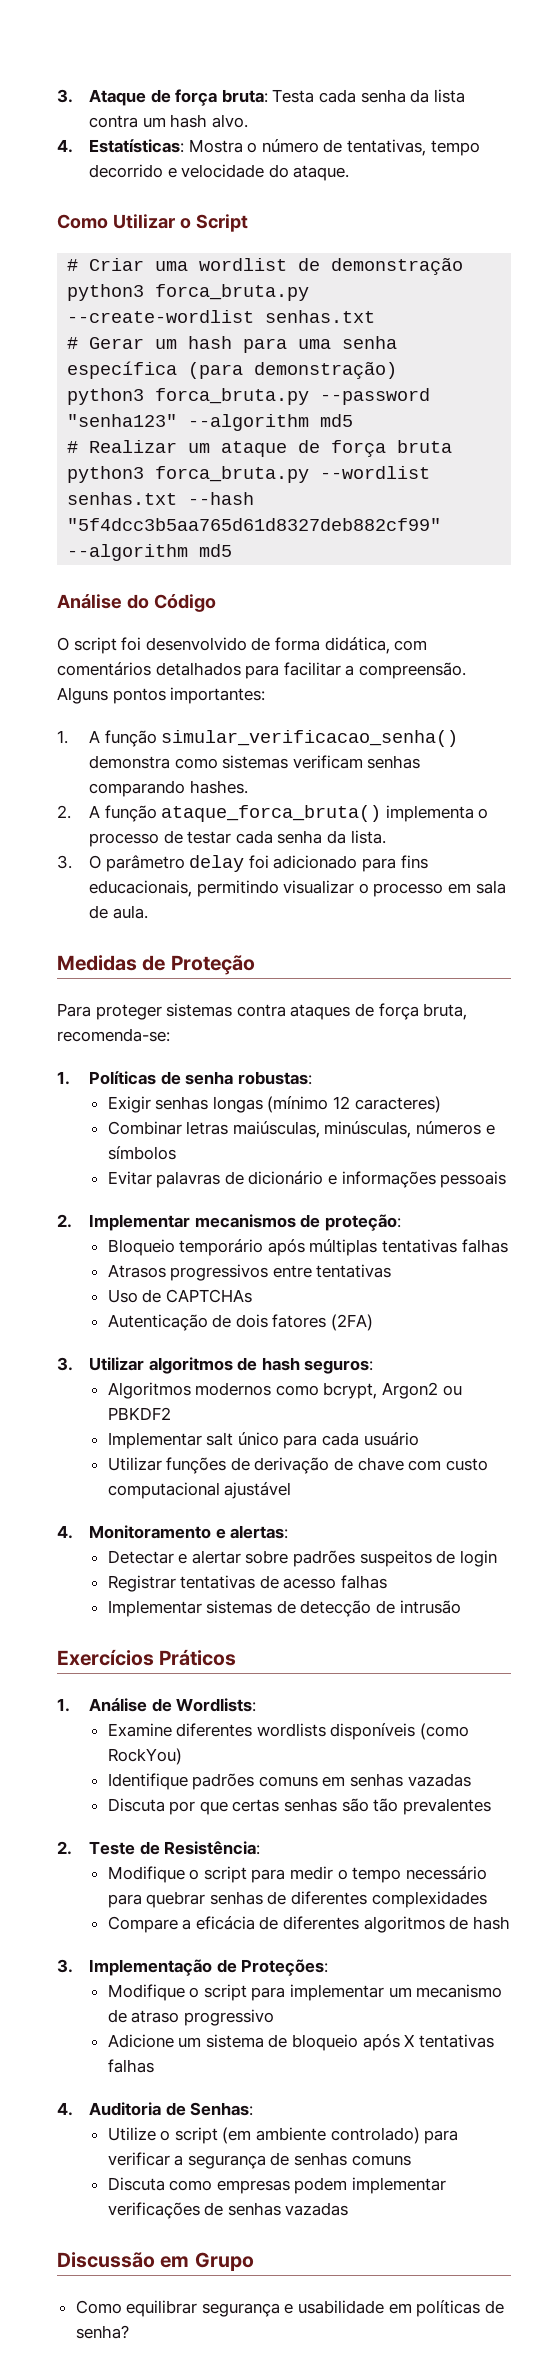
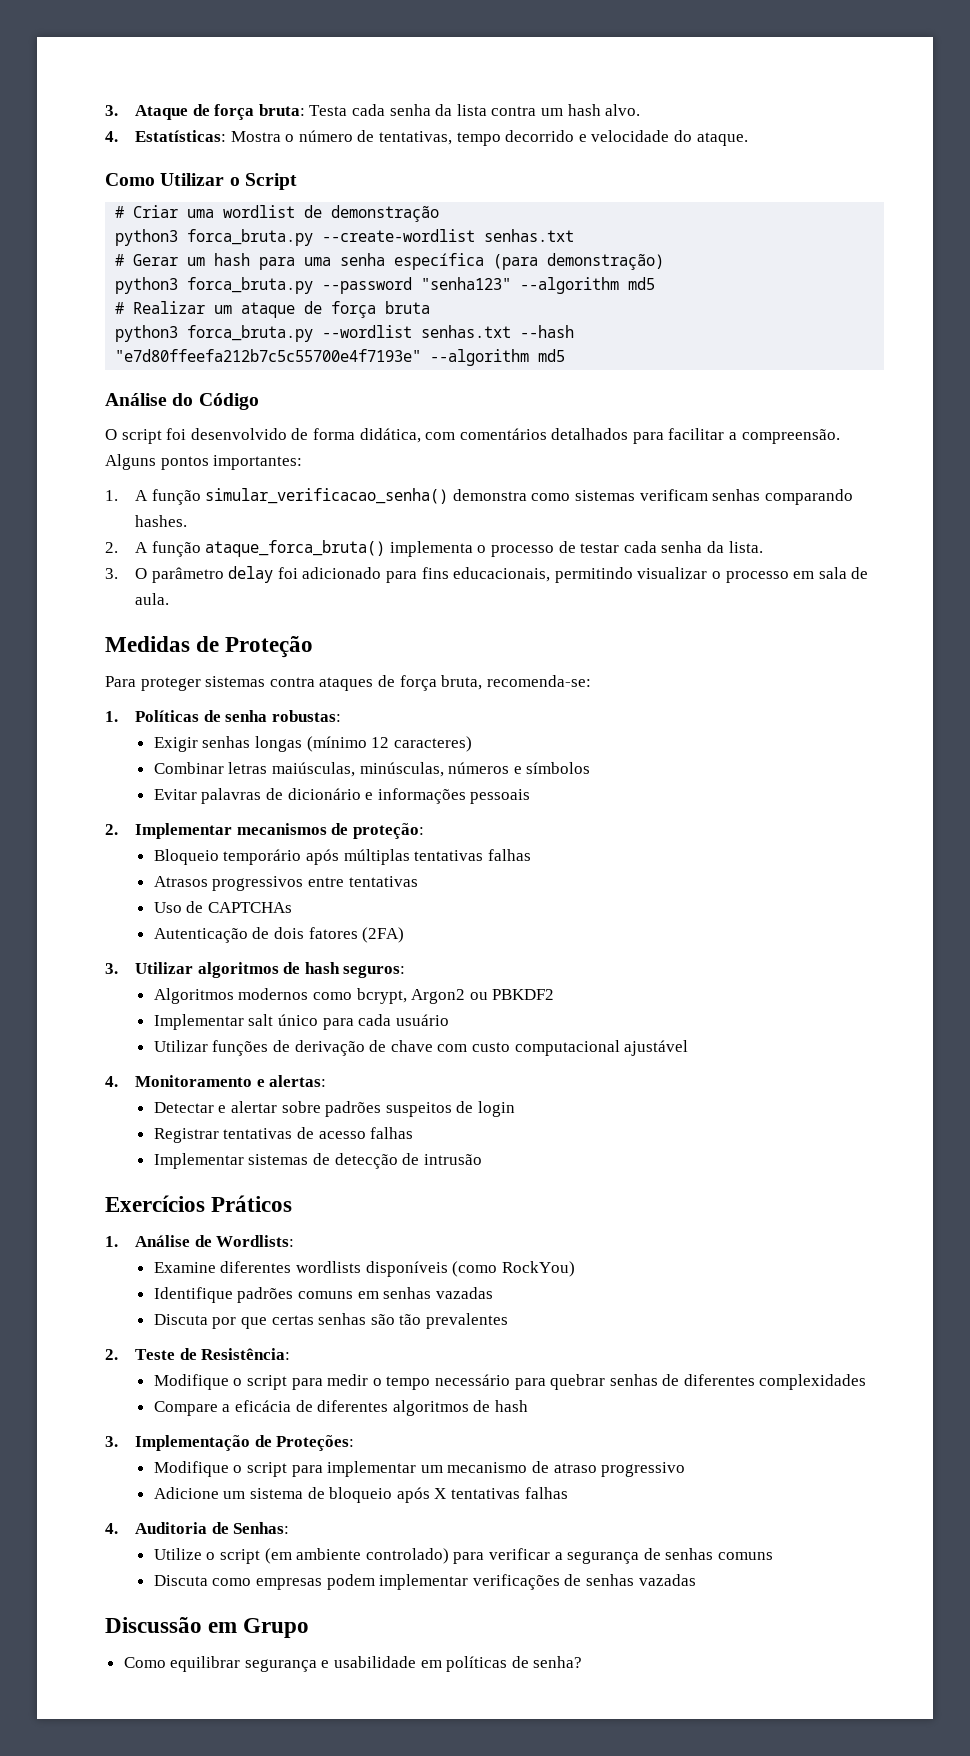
- python3 forca_bruta.py --wordlist senhas.txt --hash "5f4dcc3b5aa765d61d8327deb882cf99" --algorithm md5
+ python3 forca_bruta.py --wordlist senhas.txt --hash "e7d80ffeefa212b7c5c55700e4f7193e" --algorithm md5

